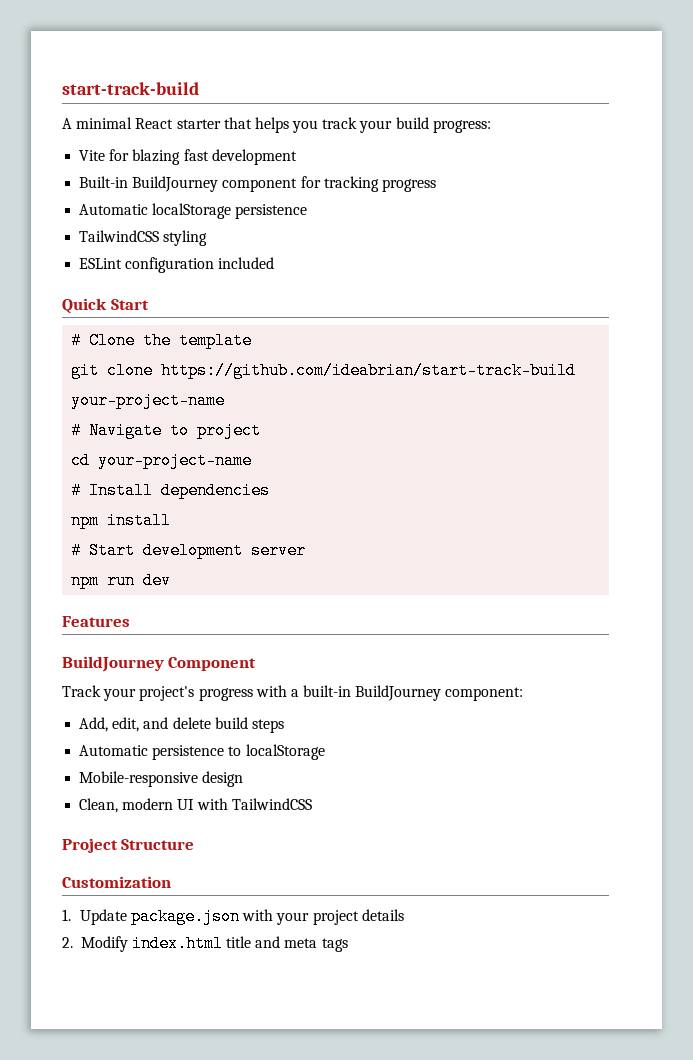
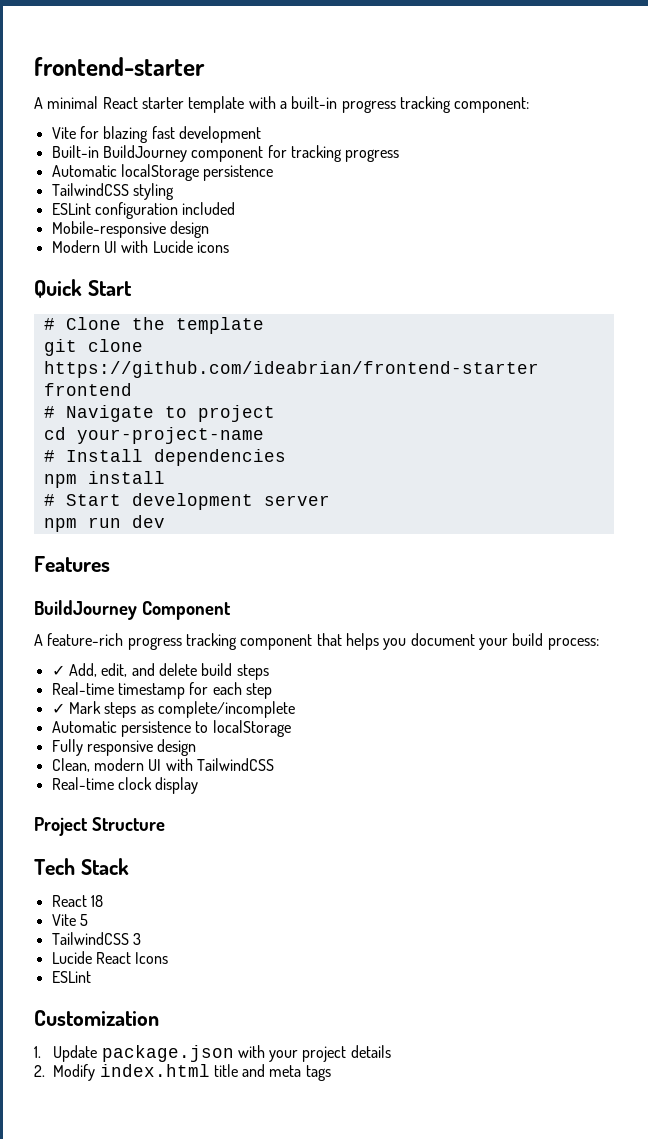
- start-track-build
+ frontend-starter
- A minimal React starter that helps you track your build progress:
+ A minimal React starter template with a built-in progress tracking component:
+ Mobile-responsive design
+ Modern UI with Lucide icons
- git clone https://github.com/ideabrian/start-track-build your-project-name
+ git clone https://github.com/ideabrian/frontend-starter frontend
- Track your project's progress with a built-in BuildJourney component:
- Add, edit, and delete build steps
+ A feature-rich progress tracking component that helps you document your build process:
+ ✓ Add, edit, and delete build steps
+ Real-time timestamp for each step
+ ✓ Mark steps as complete/incomplete
- Mobile-responsive design
+ Fully responsive design
+ Real-time clock display
+ Tech Stack
+ React 18
+ Vite 5
+ TailwindCSS 3
+ Lucide React Icons
+ ESLint

